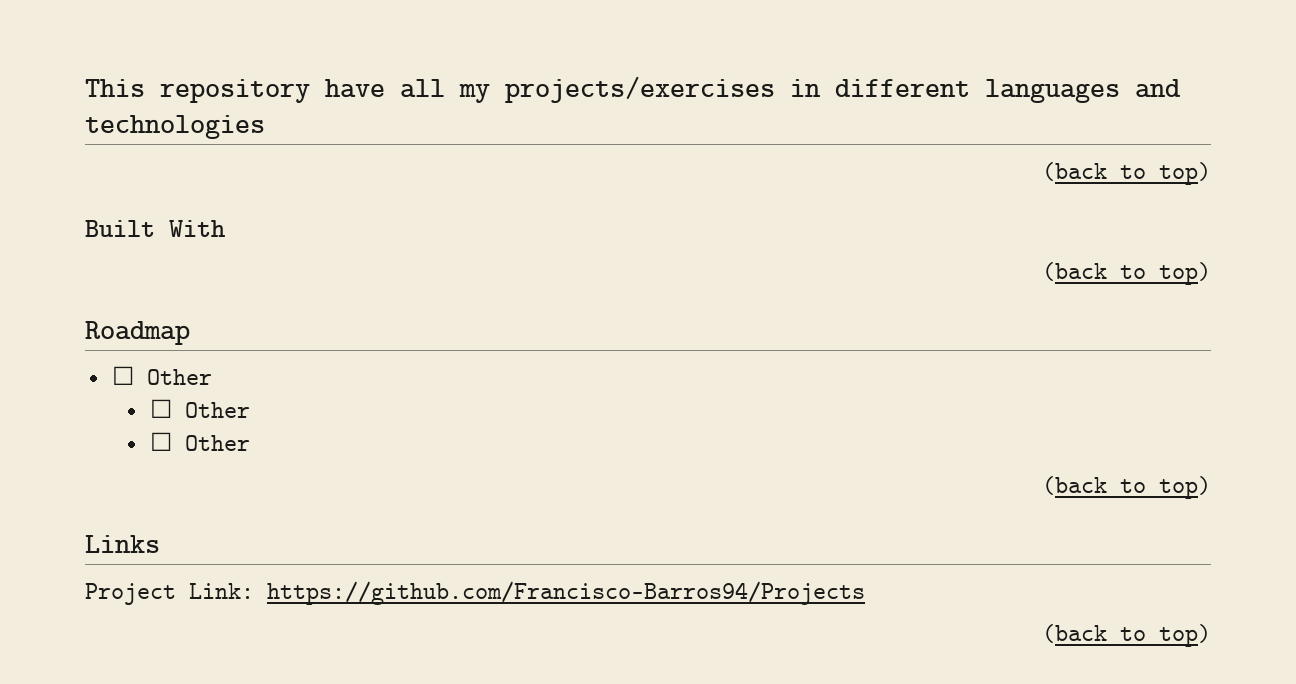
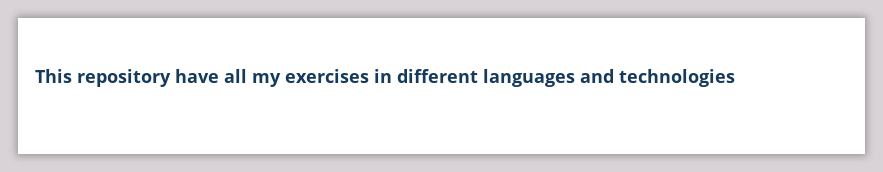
- This repository have all my projects/exercises in different languages and technologies
- (back to top)
- Built With
- (back to top)
- Roadmap
- ☐ Other
- ☐ Other
- ☐ Other
- (back to top)
- Links
- Project Link: https://github.com/Francisco-Barros94/Projects
- (back to top)
+ This repository have all my exercises in different languages and technologies

